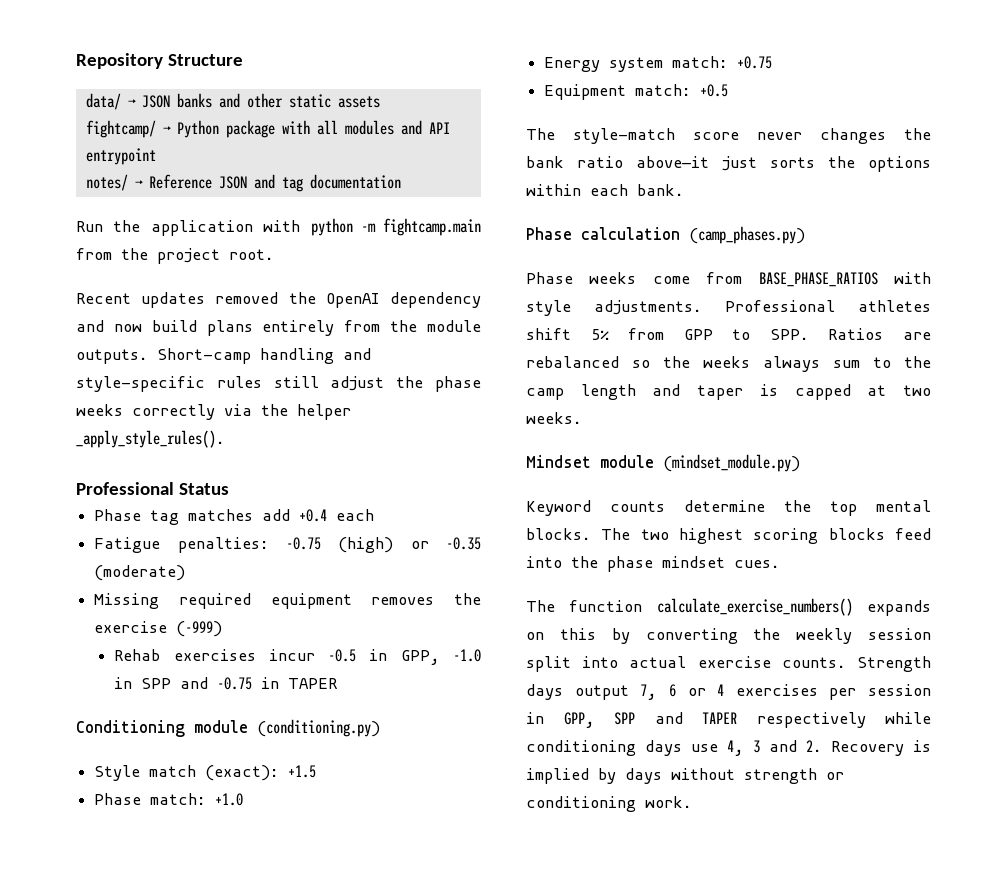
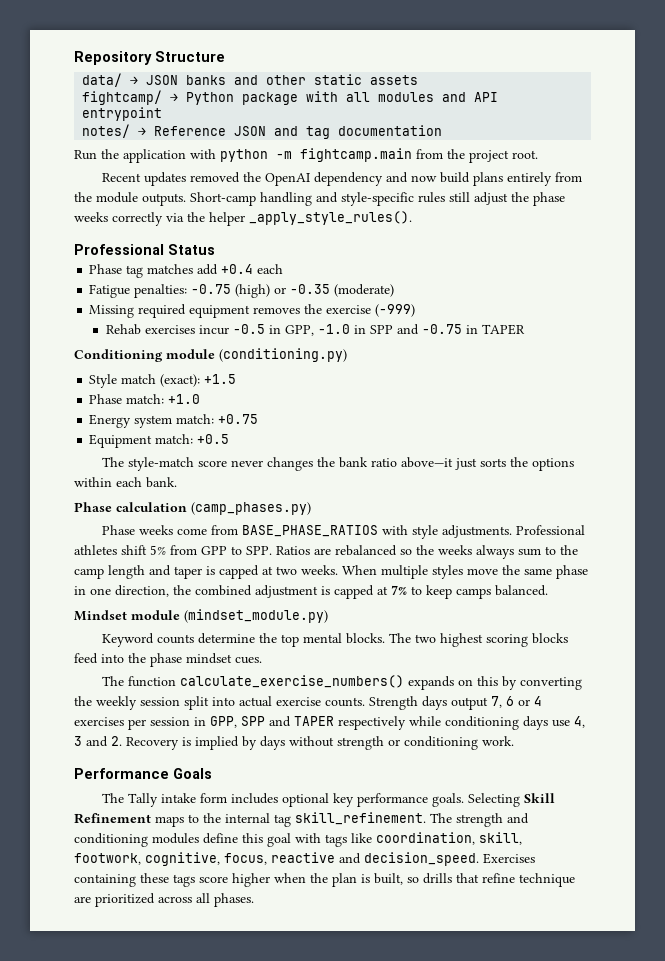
+ When multiple styles move the same phase in one direction, the combined adjustment is capped at 7% to keep camps balanced.
+ Performance Goals
+ The Tally intake form includes optional key performance goals. Selecting Skill Refinement maps to the internal tag skill_refinement. The strength and conditioning modules define this goal with tags like coordination, skill, footwork, cognitive, focus, reactive and decision_speed. Exercises containing these tags score higher when the plan is built, so drills that refine technique are prioritized across all phases.

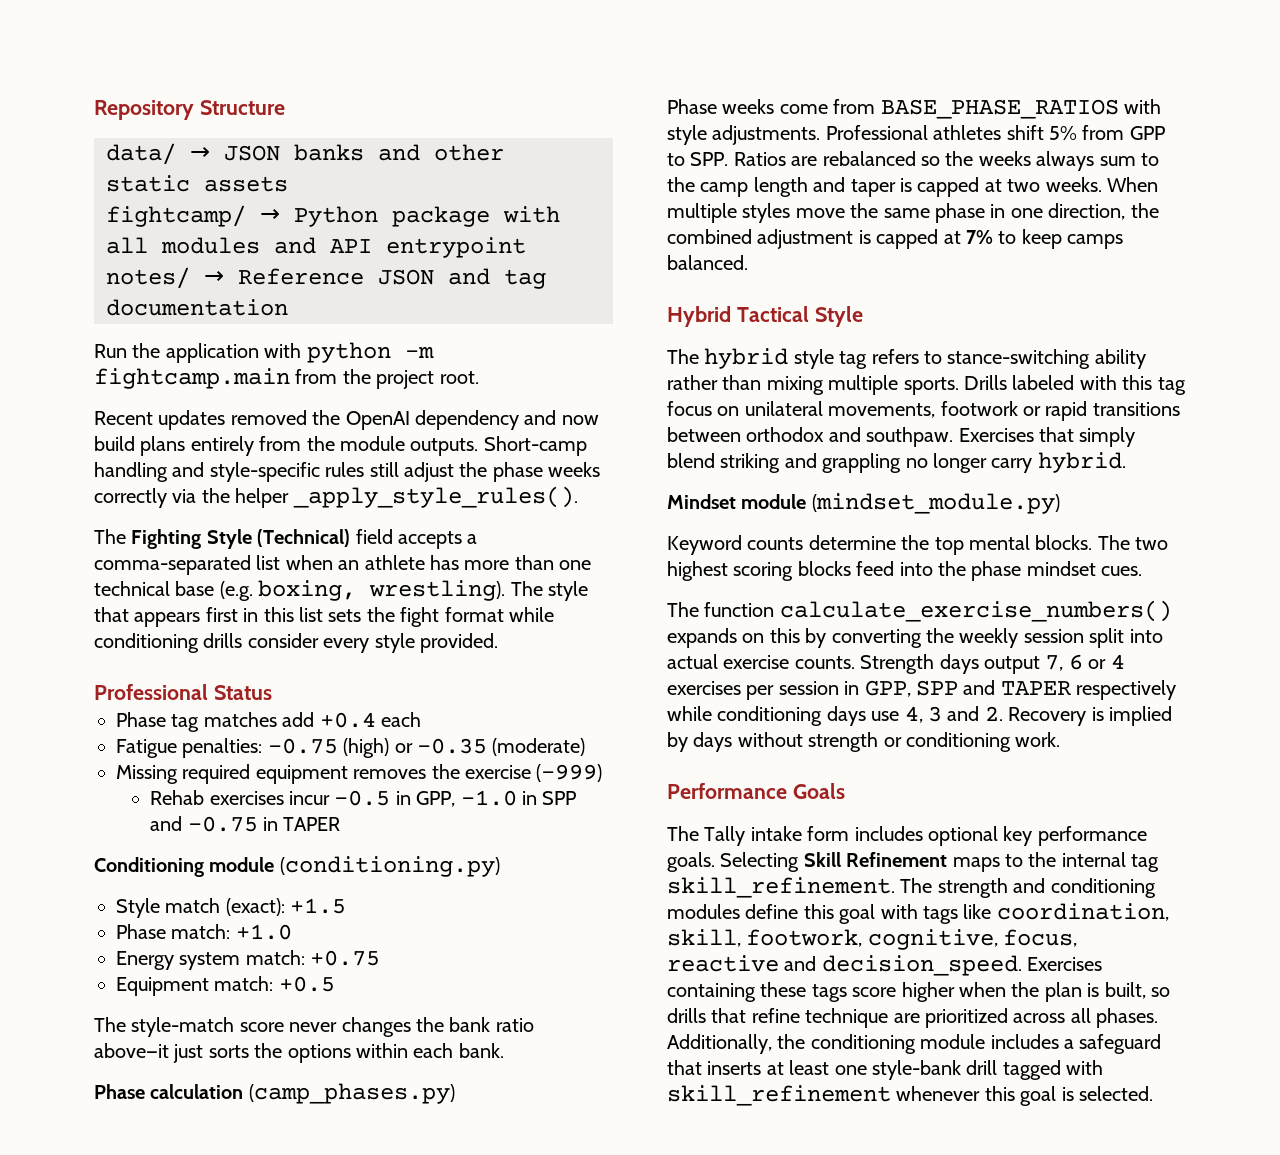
+ The Fighting Style (Technical) field accepts a comma-separated list when an athlete has more than one technical base (e.g. boxing, wrestling). The style that appears first in this list sets the fight format while conditioning drills consider every style provided.
+ Hybrid Tactical Style
+ The hybrid style tag refers to stance-switching ability rather than mixing multiple sports. Drills labeled with this tag focus on unilateral movements, footwork or rapid transitions between orthodox and southpaw. Exercises that simply blend striking and grappling no longer carry hybrid.
+ Additionally, the conditioning module includes a safeguard that inserts at least one style-bank drill tagged with skill_refinement whenever this goal is selected.

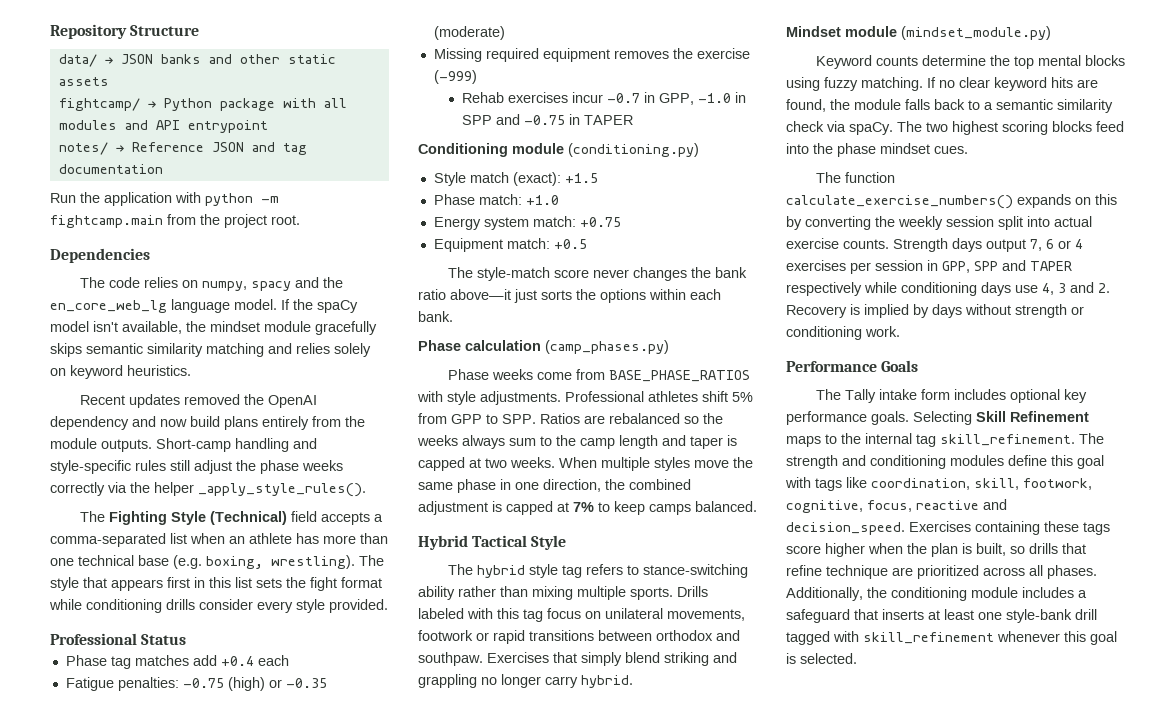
+ Dependencies
+ The code relies on numpy, spacy and the en_core_web_lg language model. If the spaCy model isn't available, the mindset module gracefully skips semantic similarity matching and relies solely on keyword heuristics.
- Rehab exercises incur -0.5 in GPP, -1.0 in SPP and -0.75 in TAPER
+ Rehab exercises incur -0.7 in GPP, -1.0 in SPP and -0.75 in TAPER
- Keyword counts determine the top mental blocks.
+ Keyword counts determine the top mental blocks using fuzzy matching. If no clear keyword hits are found, the module falls back to a semantic similarity check via spaCy.

